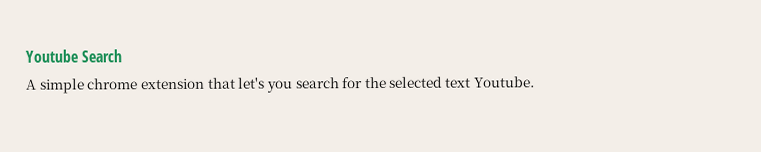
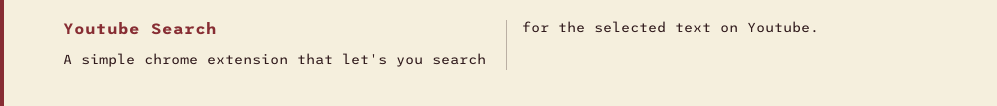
- A simple chrome extension that let's you search for the selected text Youtube.
+ A simple chrome extension that let's you search for the selected text on Youtube.

